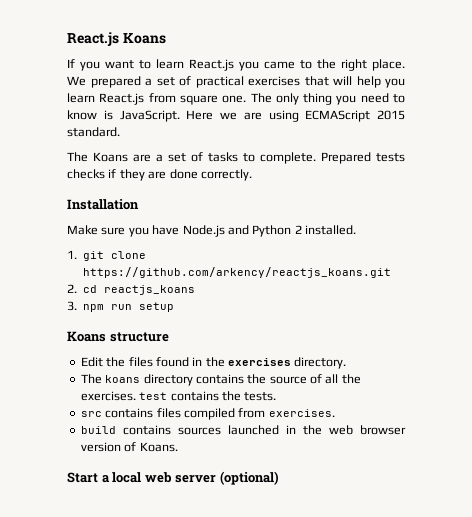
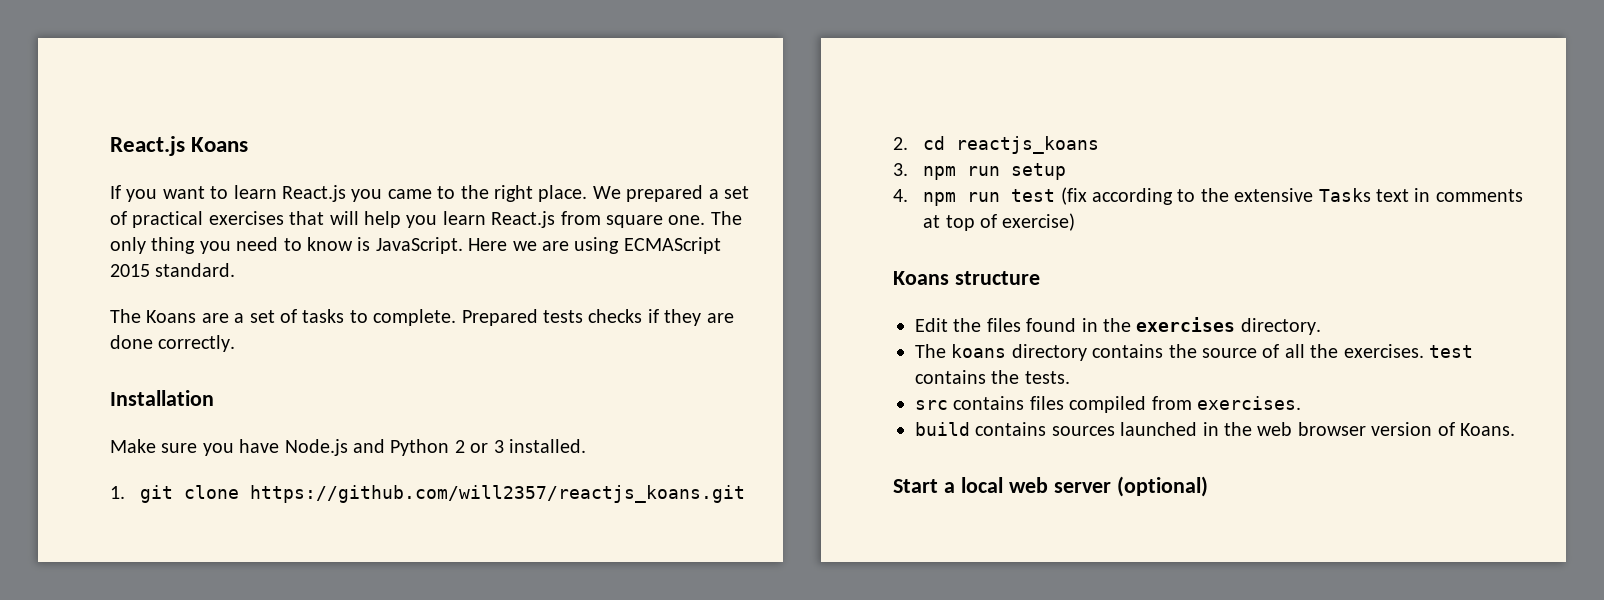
- Make sure you have Node.js and Python 2 installed.
+ Make sure you have Node.js and Python 2 or 3 installed.
- 1. git clone https://github.com/arkency/reactjs_koans.git
+ 1. git clone https://github.com/will2357/reactjs_koans.git
+ 4. npm run test (fix according to the extensive Tasks text in comments at top of exercise)

